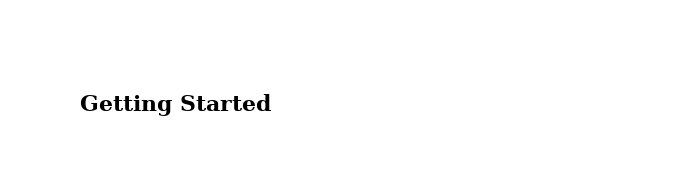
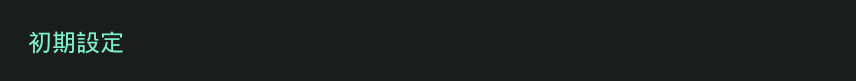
- Getting Started
+ 初期設定

